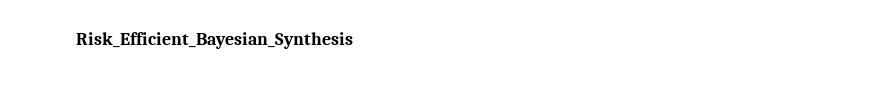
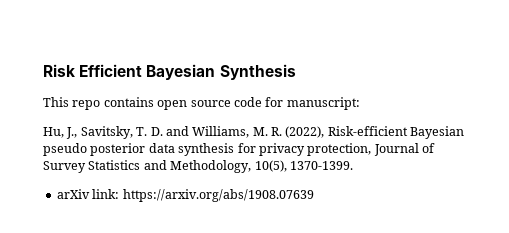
- Risk_Efficient_Bayesian_Synthesis
+ Risk Efficient Bayesian Synthesis
+ This repo contains open source code for manuscript:
+ Hu, J., Savitsky, T. D. and Williams, M. R. (2022), Risk-efficient Bayesian pseudo posterior data synthesis for privacy protection, Journal of Survey Statistics and Methodology, 10(5), 1370-1399.
+ arXiv link: https://arxiv.org/abs/1908.07639

